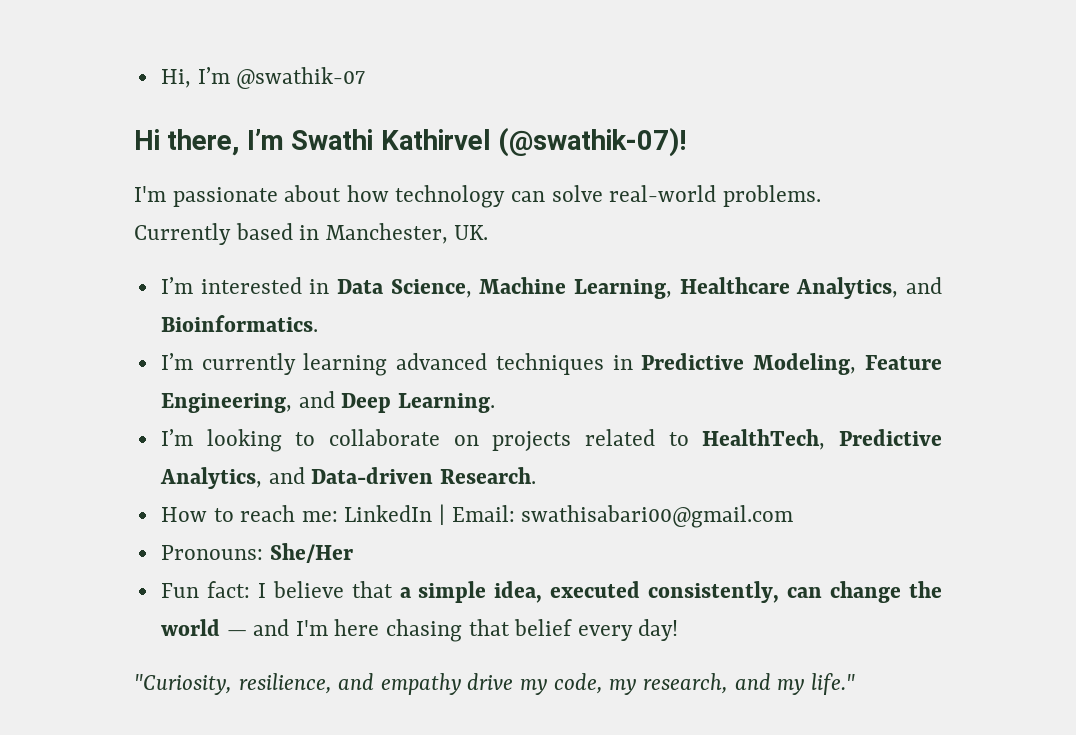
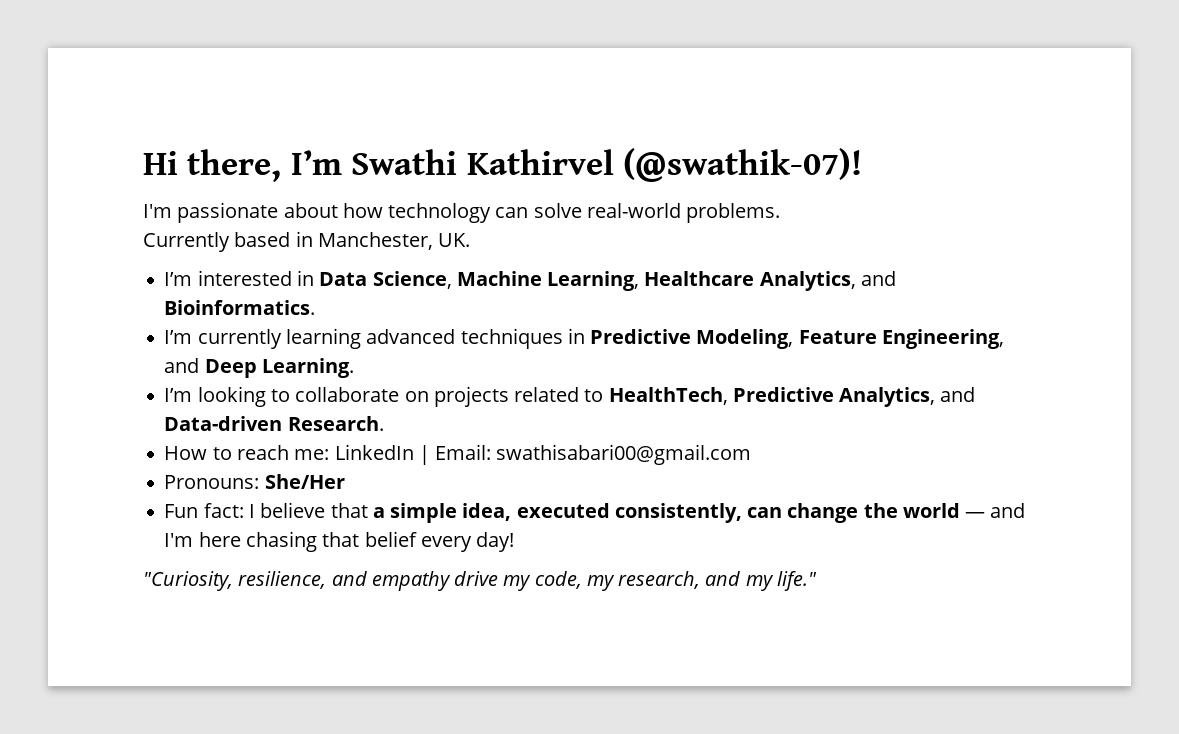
- Hi, I’m @swathik-07

